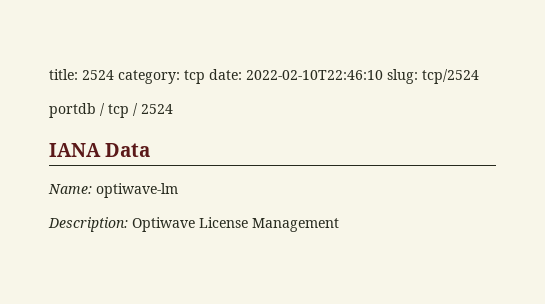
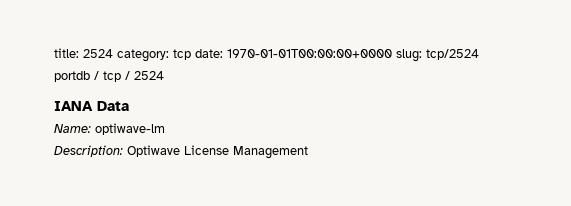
- title: 2524 category: tcp date: 2022-02-10T22:46:10 slug: tcp/2524
+ title: 2524 category: tcp date: 1970-01-01T00:00:00+0000 slug: tcp/2524

